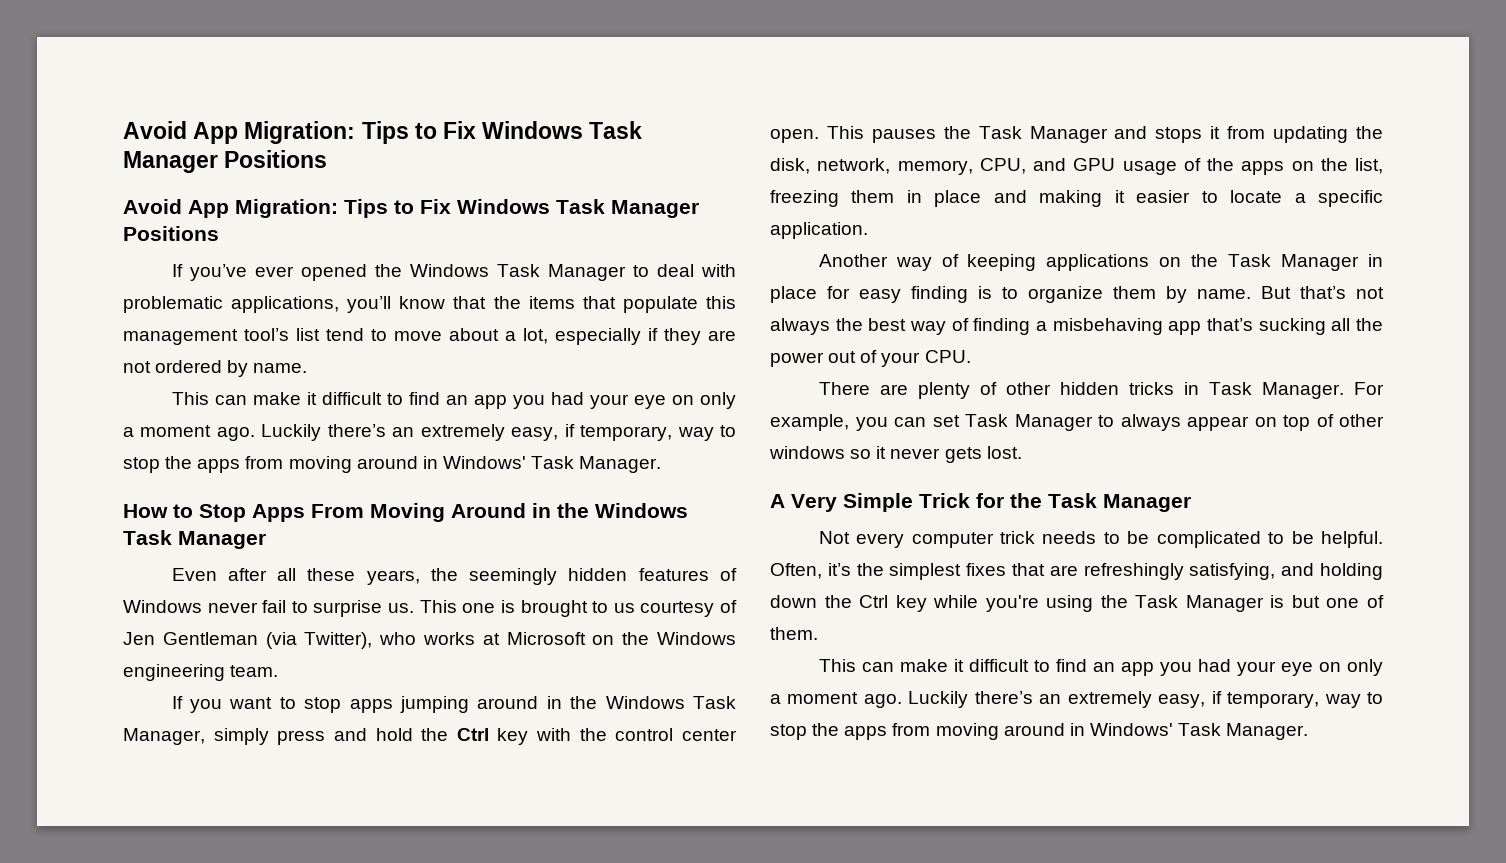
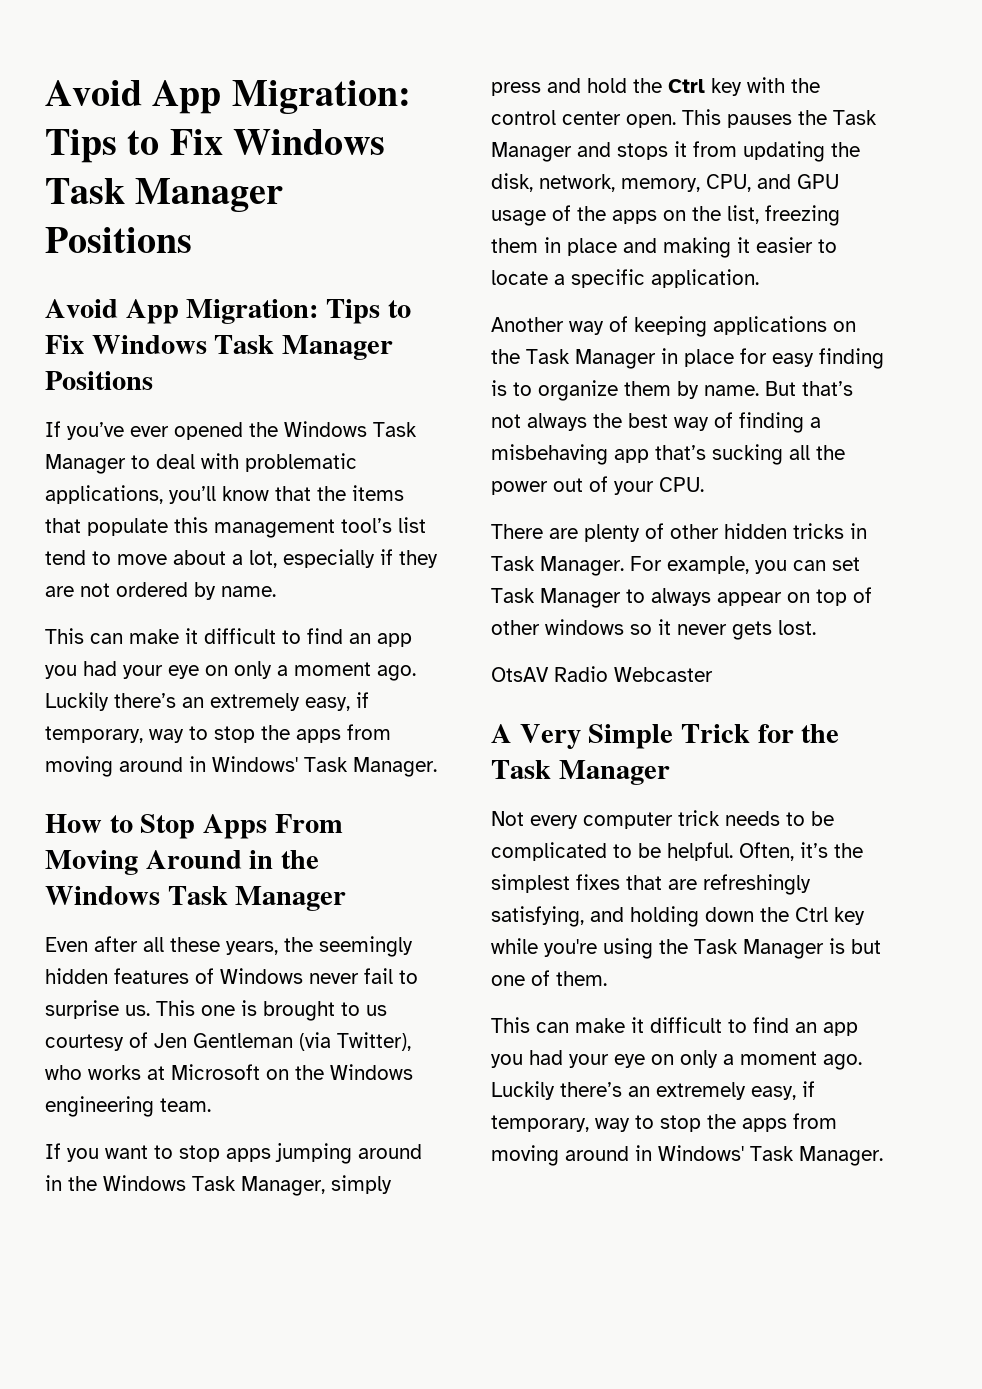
+ OtsAV Radio Webcaster

